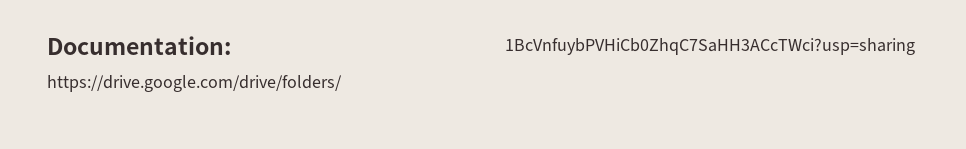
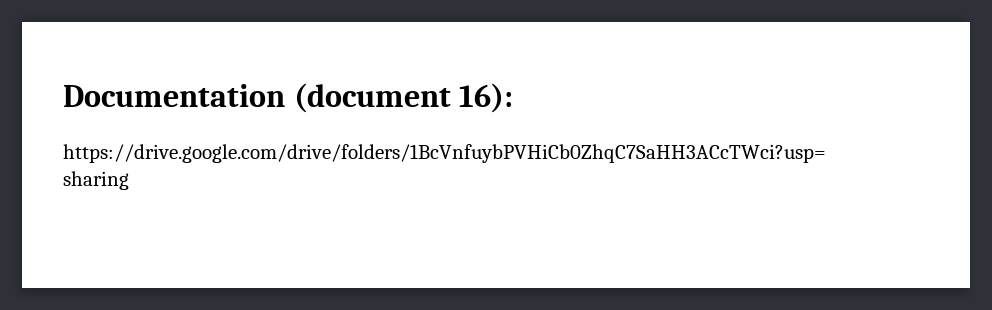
- Documentation:
+ Documentation (document 16):

